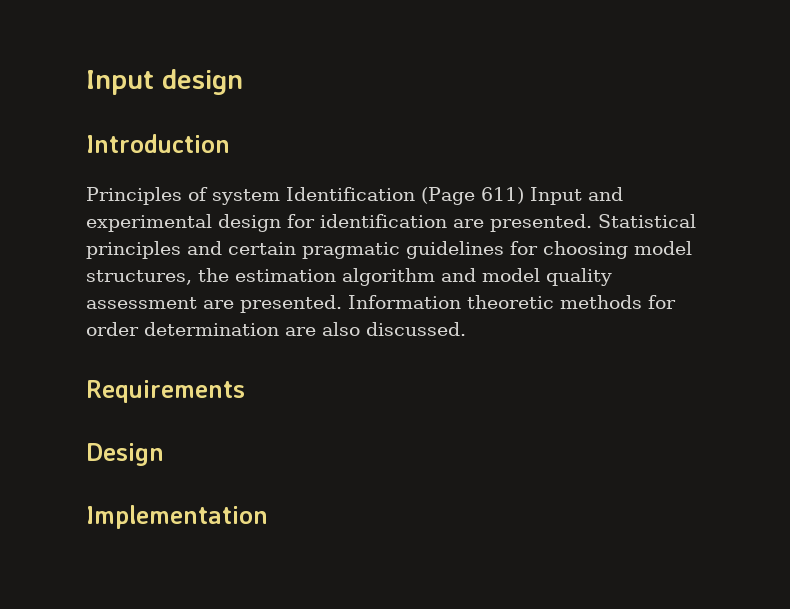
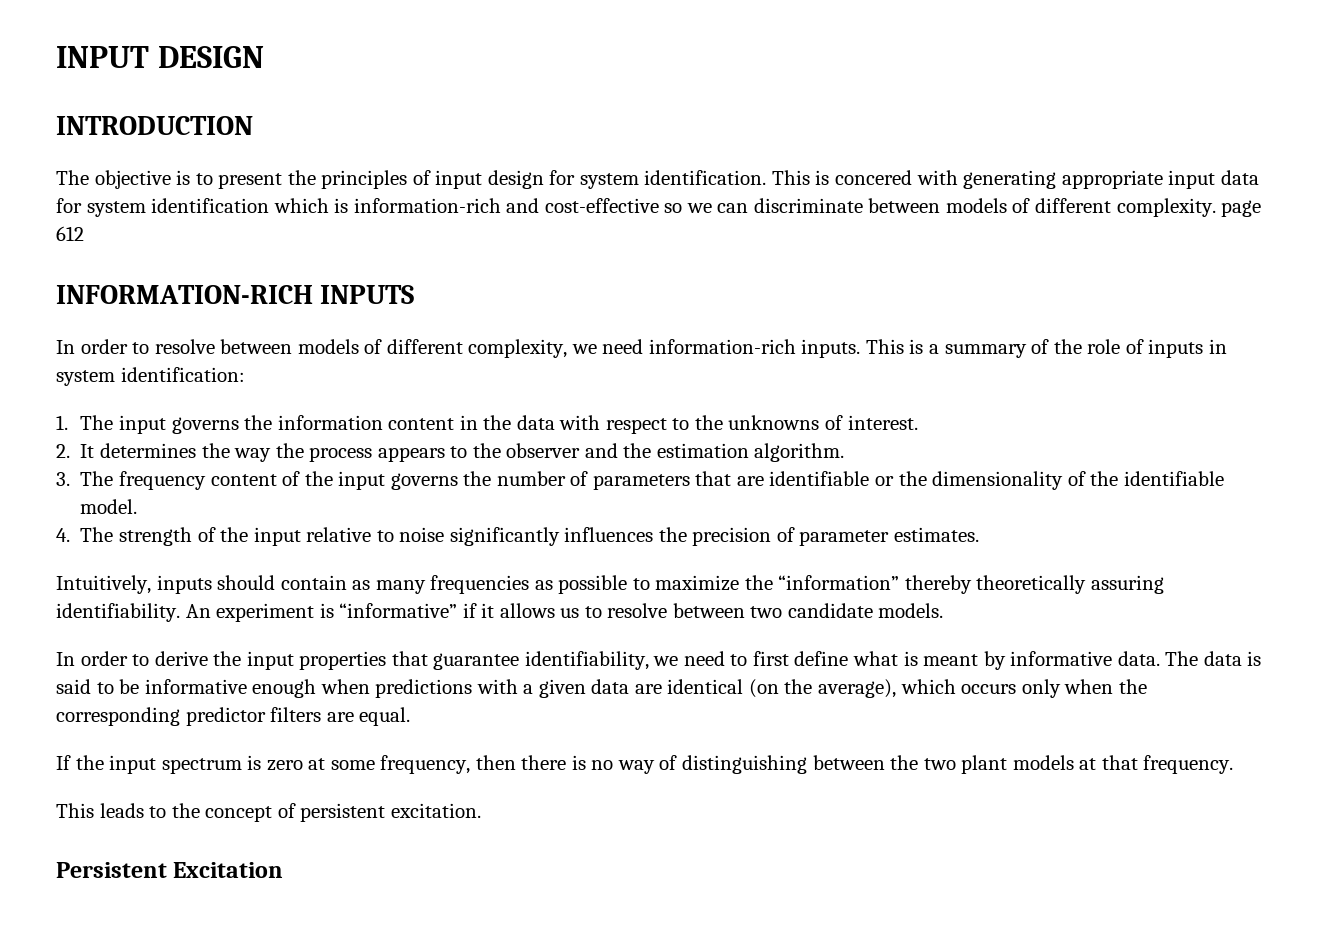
- Input design
- Introduction
- Principles of system Identification (Page 611) Input and experimental design for identification are presented. Statistical principles and certain pragmatic guidelines for choosing model structures, the estimation algorithm and model quality assessment are presented. Information theoretic methods for order determination are also discussed.
- Requirements
- Design
- Implementation
+ INPUT DESIGN
+ INTRODUCTION
+ The objective is to present the principles of input design for system identification. This is concered with generating appropriate input data for system identification which is information-rich and cost-effective so we can discriminate between models of different complexity. page 612
+ INFORMATION-RICH INPUTS
+ In order to resolve between models of different complexity, we need information-rich inputs. This is a summary of the role of inputs in system identification:
+ 1. The input governs the information content in the data with respect to the unknowns of interest.
+ 2. It determines the way the process appears to the observer and the estimation algorithm.
+ 3. The frequency content of the input governs the number of parameters that are identifiable or the dimensionality of the identifiable model.
+ 4. The strength of the input relative to noise significantly influences the precision of parameter estimates.
+ Intuitively, inputs should contain as many frequencies as possible to maximize the “information” thereby theoretically assuring identifiability. An experiment is “informative” if it allows us to resolve between two candidate models.
+ In order to derive the input properties that guarantee identifiability, we need to first define what is meant by informative data. The data is said to be informative enough when predictions with a given data are identical (on the average), which occurs only when the corresponding predictor filters are equal.
+ If the input spectrum is zero at some frequency, then there is no way of distinguishing between the two plant models at that frequency.
+ This leads to the concept of persistent excitation.
+ Persistent Excitation

